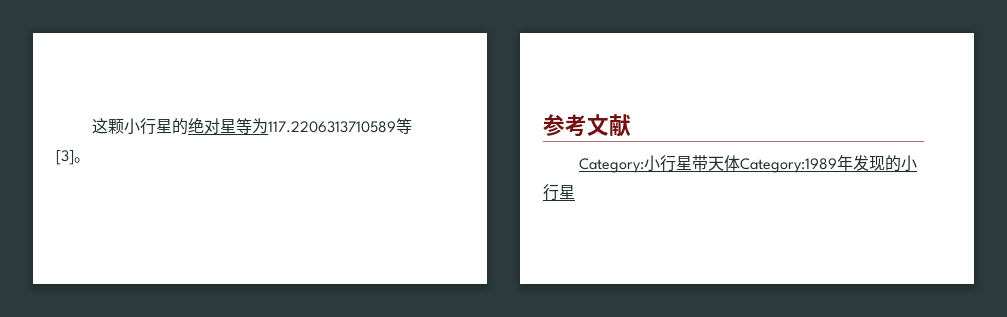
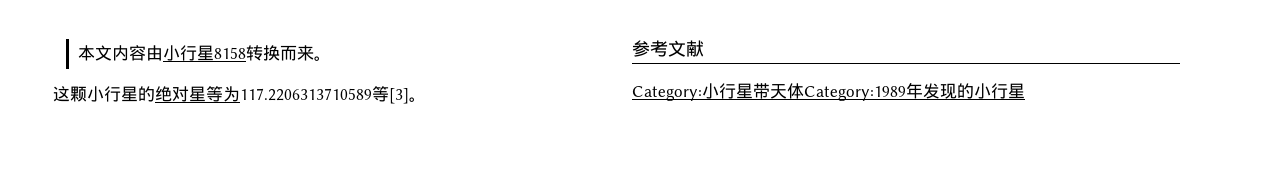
+ 本文内容由小行星8158转换而来。

